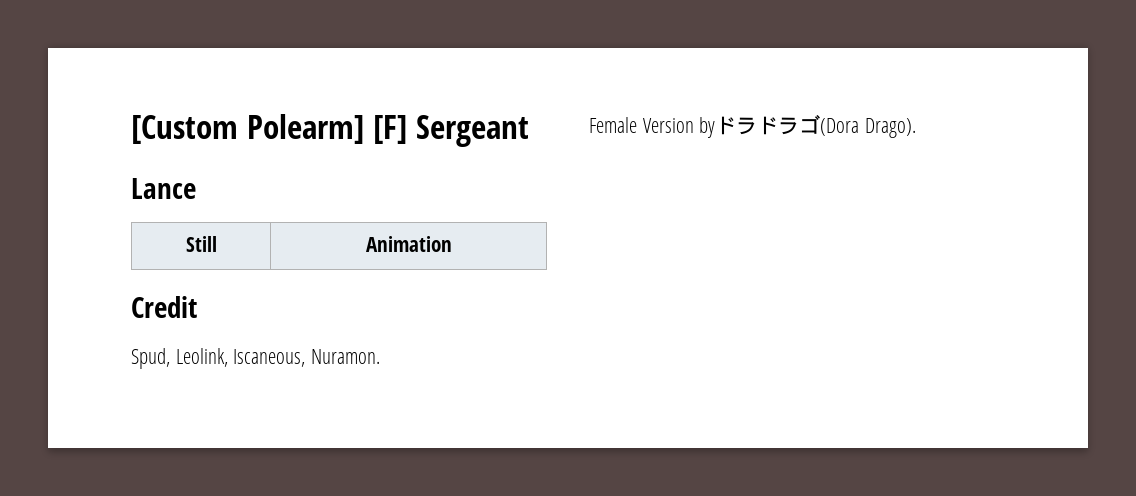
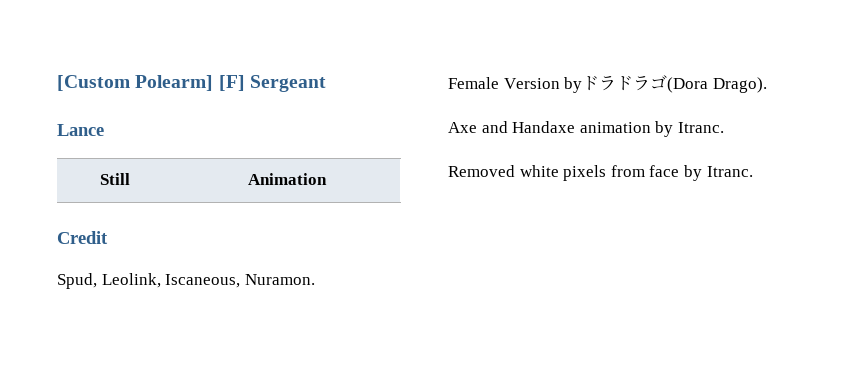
+ Axe and Handaxe animation by Itranc.
+ Removed white pixels from face by Itranc.

